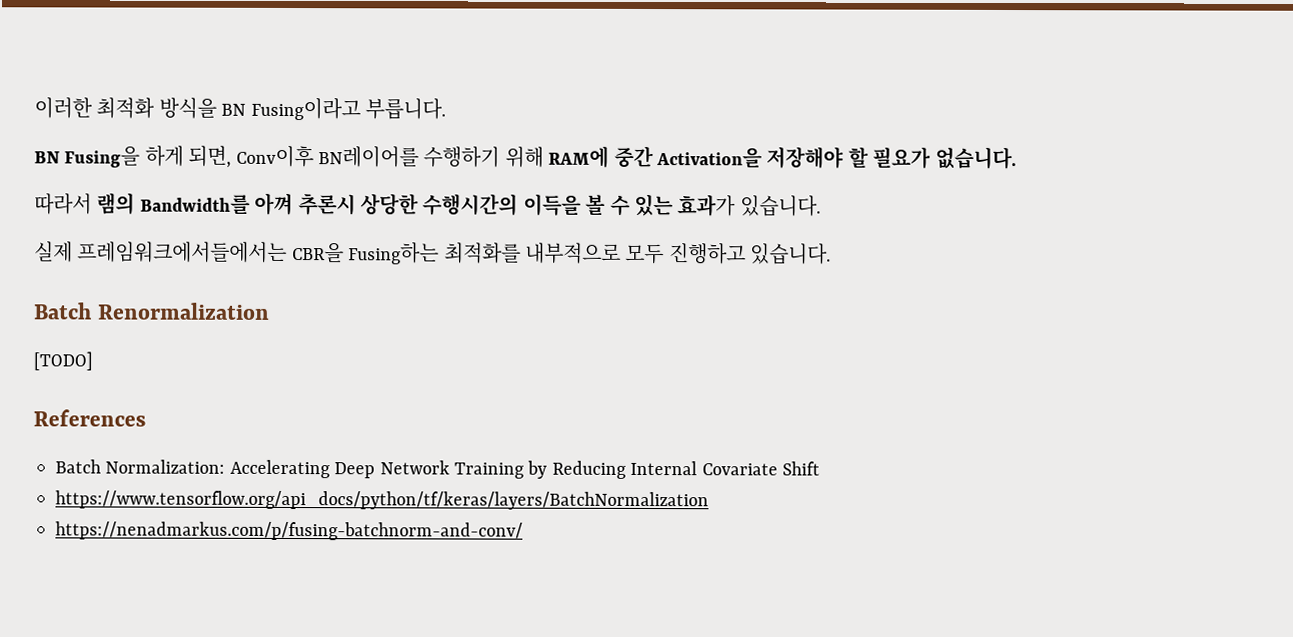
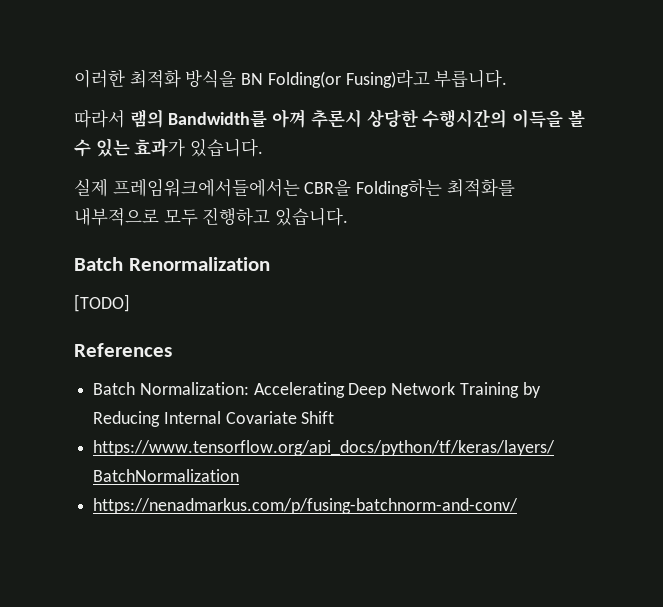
- 이러한 최적화 방식을 BN Fusing이라고 부릅니다.
+ 이러한 최적화 방식을 BN Folding(or Fusing)라고 부릅니다.
- BN Fusing을 하게 되면, Conv이후 BN레이어를 수행하기 위해 RAM에 중간 Activation을 저장해야 할 필요가 없습니다.
- 실제 프레임워크에서들에서는 CBR을 Fusing하는 최적화를 내부적으로 모두 진행하고 있습니다.
+ 실제 프레임워크에서들에서는 CBR을 Folding하는 최적화를 내부적으로 모두 진행하고 있습니다.

